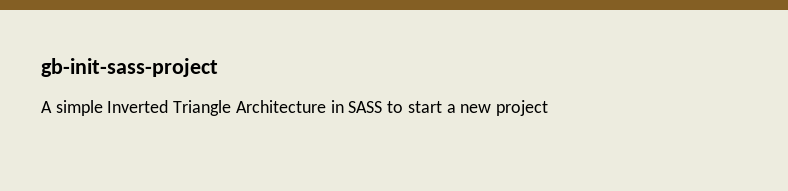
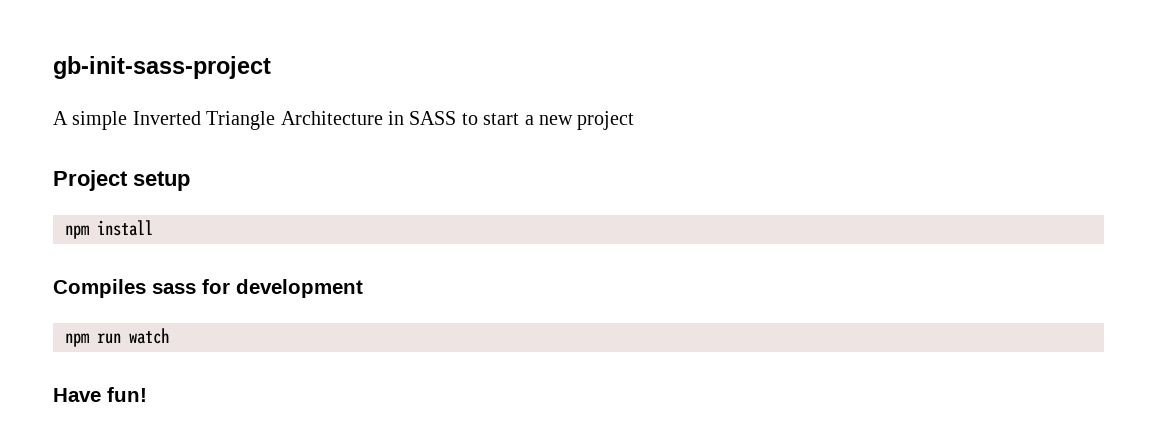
+ Project setup
+ npm install
+ Compiles sass for development
+ npm run watch
+ Have fun!

